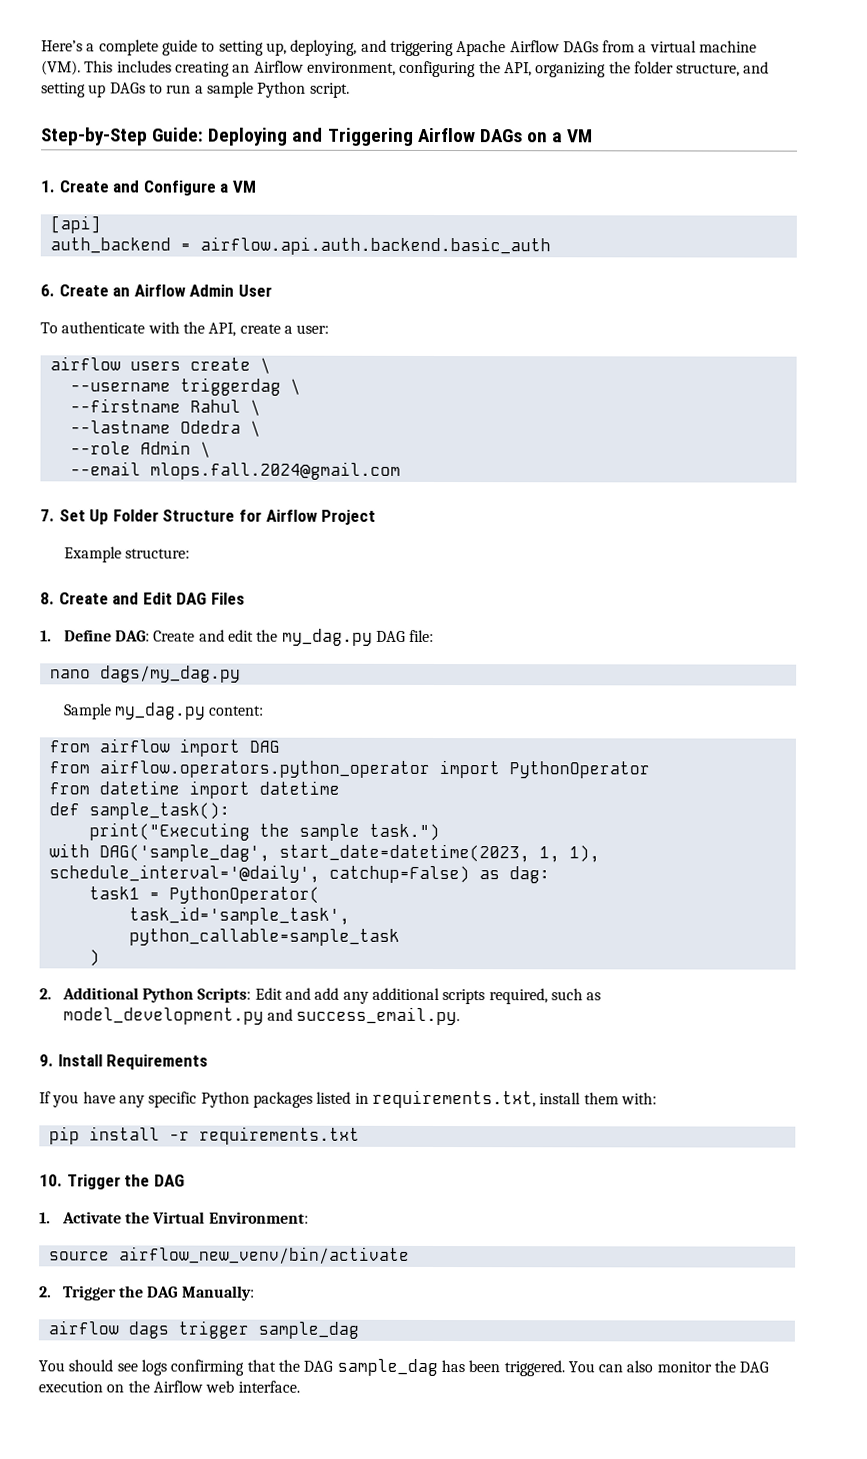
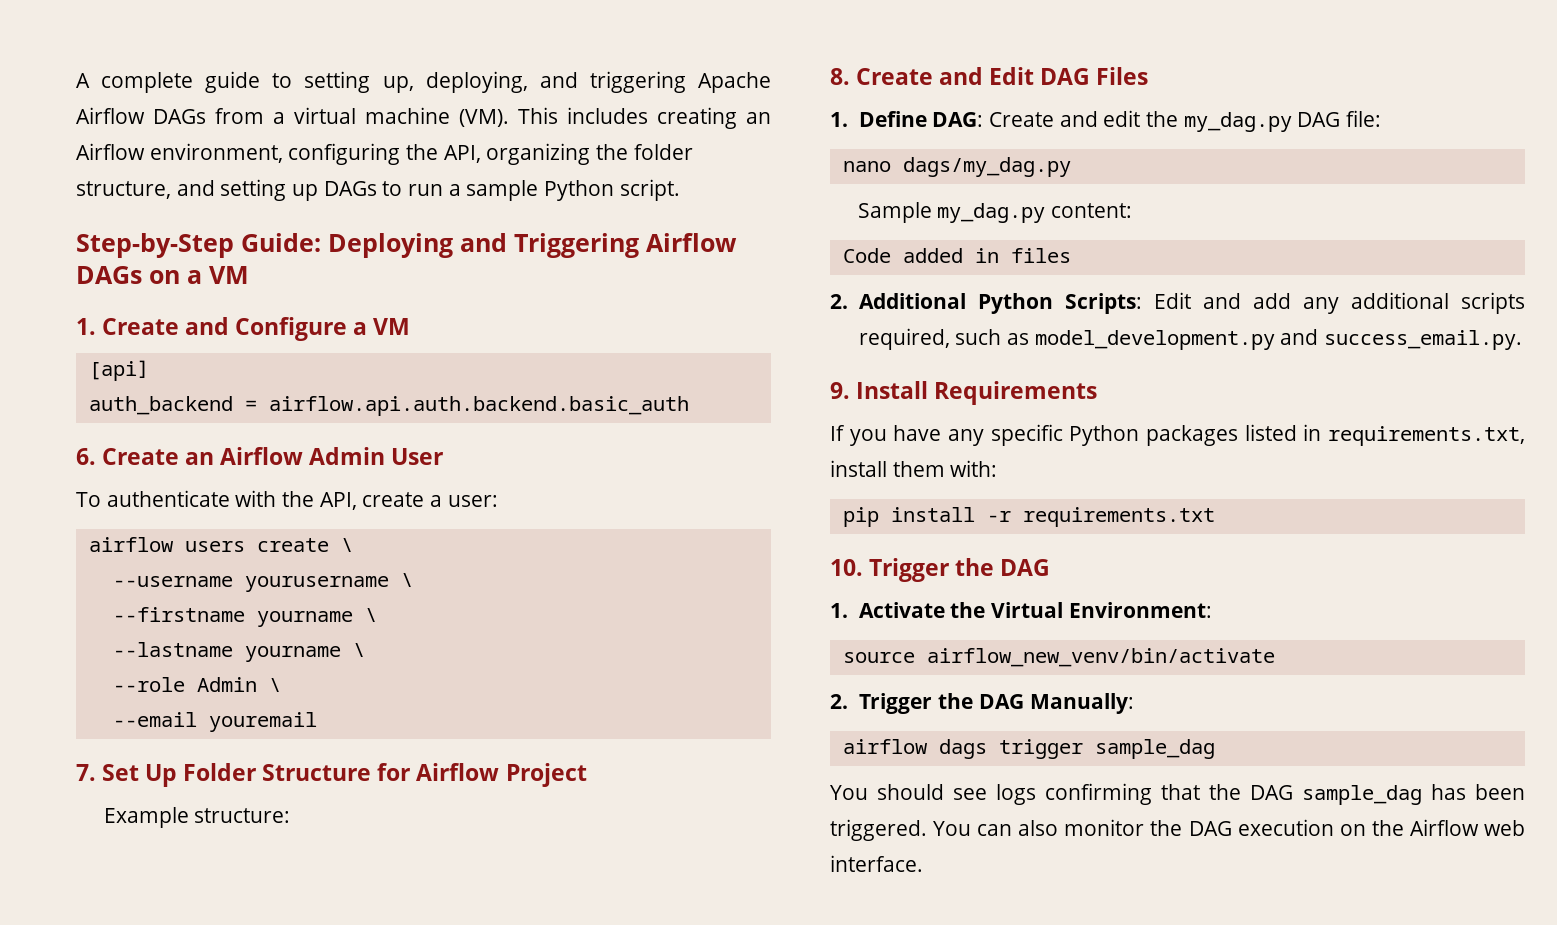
- Here’s a complete guide to setting up, deploying, and triggering Apache Airflow DAGs from a virtual machine (VM). This includes creating an Airflow environment, configuring the API, organizing the folder structure, and setting up DAGs to run a sample Python script.
+ A complete guide to setting up, deploying, and triggering Apache Airflow DAGs from a virtual machine (VM). This includes creating an Airflow environment, configuring the API, organizing the folder structure, and setting up DAGs to run a sample Python script.
- --username triggerdag \
+ --username yourusername \
- --firstname Rahul \
+ --firstname yourname \
- --lastname Odedra \
+ --lastname yourname \
- --email mlops.fall.2024@gmail.com
+ --email youremail
- from airflow import DAG
- from airflow.operators.python_operator import PythonOperator
- from datetime import datetime
- def sample_task():
- print("Executing the sample task.")
- with DAG('sample_dag', start_date=datetime(2023, 1, 1), schedule_interval='@daily', catchup=False) as dag:
- task1 = PythonOperator(
- task_id='sample_task',
- python_callable=sample_task
- )
+ Code added in files

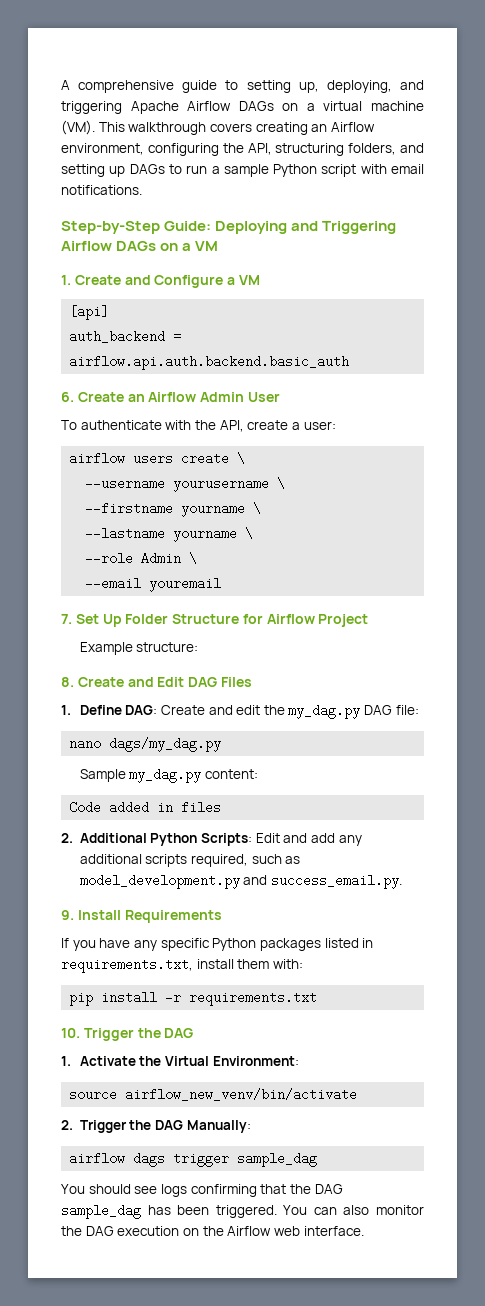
- A complete guide to setting up, deploying, and triggering Apache Airflow DAGs from a virtual machine (VM). This includes creating an Airflow environment, configuring the API, organizing the folder structure, and setting up DAGs to run a sample Python script.
+ A comprehensive guide to setting up, deploying, and triggering Apache Airflow DAGs on a virtual machine (VM). This walkthrough covers creating an Airflow environment, configuring the API, structuring folders, and setting up DAGs to run a sample Python script with email notifications.

